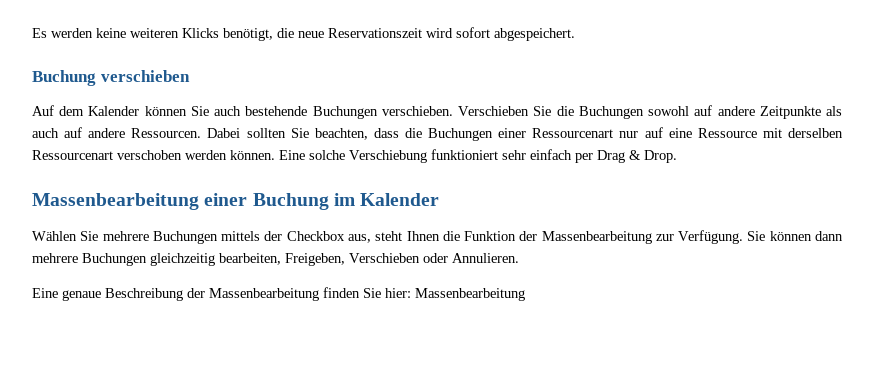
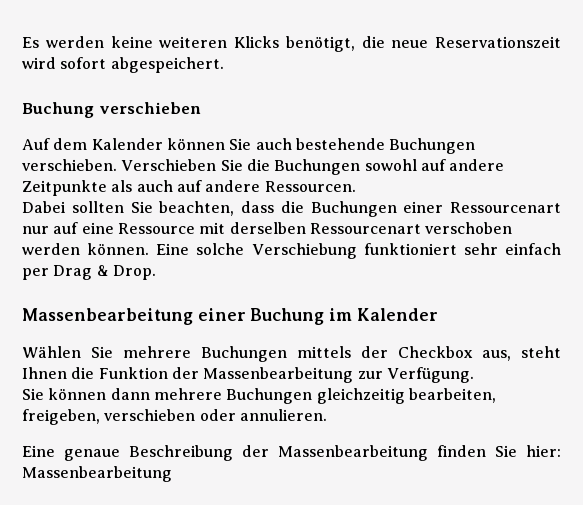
- Verschieben Sie die Buchungen sowohl auf andere Zeitpunkte als auch auf andere Ressourcen. Dabei sollten Sie beachten, dass die Buchungen einer Ressourcenart nur auf eine Ressource mit derselben Ressourcenart verschoben werden können.
+ Verschieben Sie die Buchungen sowohl auf andere Zeitpunkte als auch auf andere Ressourcen.
+ Dabei sollten Sie beachten, dass die Buchungen einer Ressourcenart nur auf eine Ressource mit derselben Ressourcenart verschoben werden können.
- Wählen Sie mehrere Buchungen mittels der Checkbox aus, steht Ihnen die Funktion der Massenbearbeitung zur Verfügung. Sie können dann mehrere Buchungen gleichzeitig bearbeiten, Freigeben, Verschieben oder Annulieren.
+ Wählen Sie mehrere Buchungen mittels der Checkbox aus, steht Ihnen die Funktion der Massenbearbeitung zur Verfügung.
+ Sie können dann mehrere Buchungen gleichzeitig bearbeiten, freigeben, verschieben oder annulieren.

